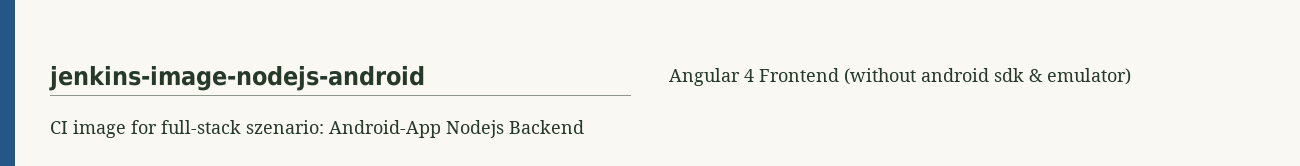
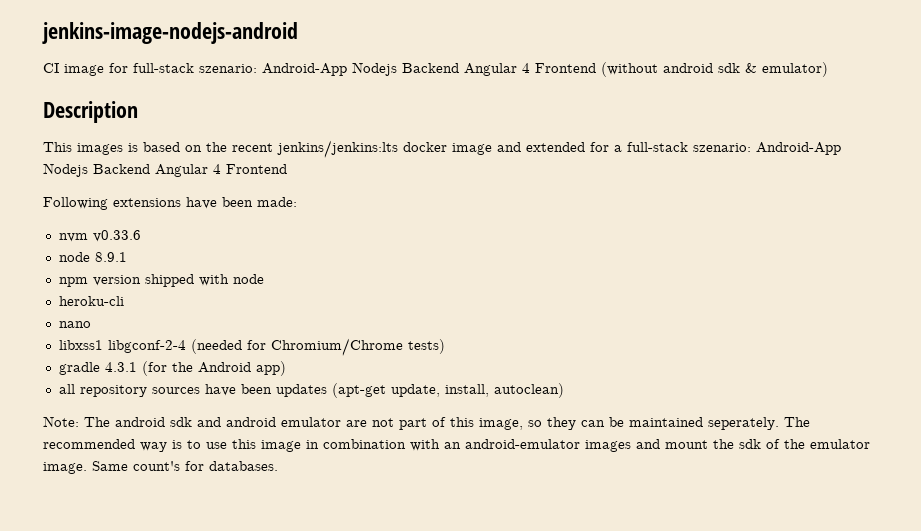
+ Description
+ This images is based on the recent jenkins/jenkins:lts docker image and extended for a full-stack szenario: Android-App Nodejs Backend Angular 4 Frontend
+ Following extensions have been made:
+ nvm v0.33.6
+ node 8.9.1
+ npm version shipped with node
+ heroku-cli
+ nano
+ libxss1 libgconf-2-4 (needed for Chromium/Chrome tests)
+ gradle 4.3.1 (for the Android app)
+ all repository sources have been updates (apt-get update, install, autoclean)
+ Note: The android sdk and android emulator are not part of this image, so they can be maintained seperately. The recommended way is to use this image in combination with an android-emulator images and mount the sdk of the emulator image. Same count's for databases.

